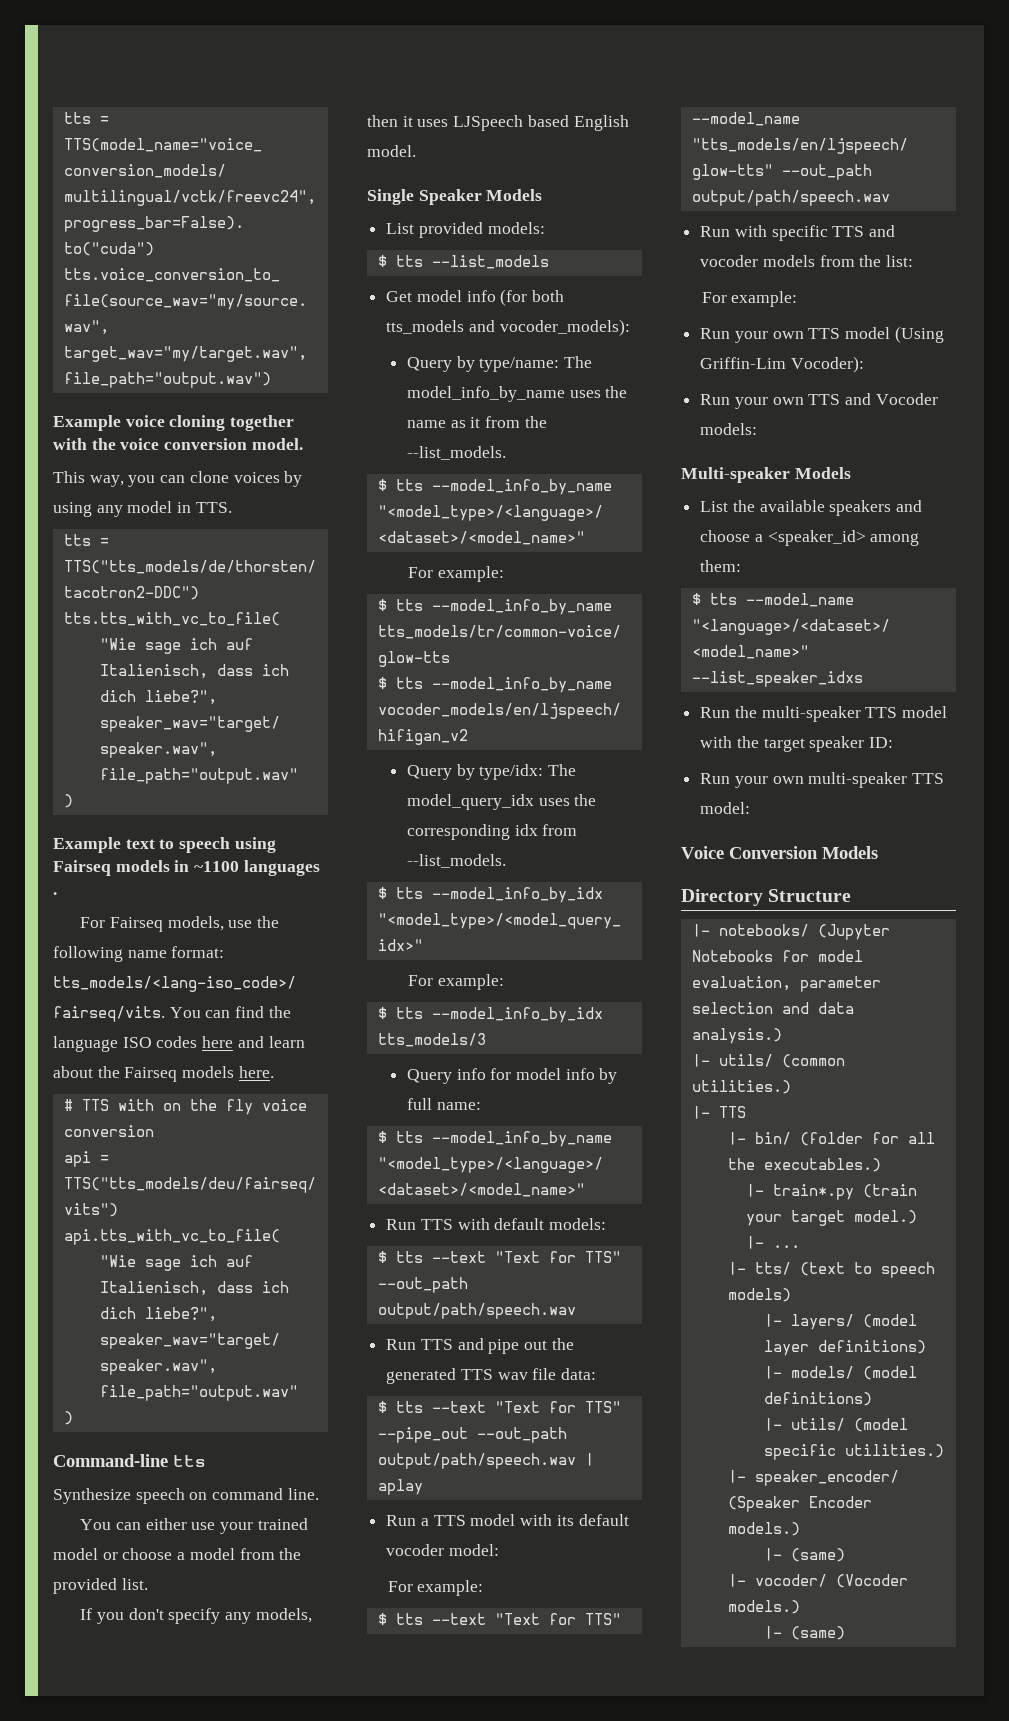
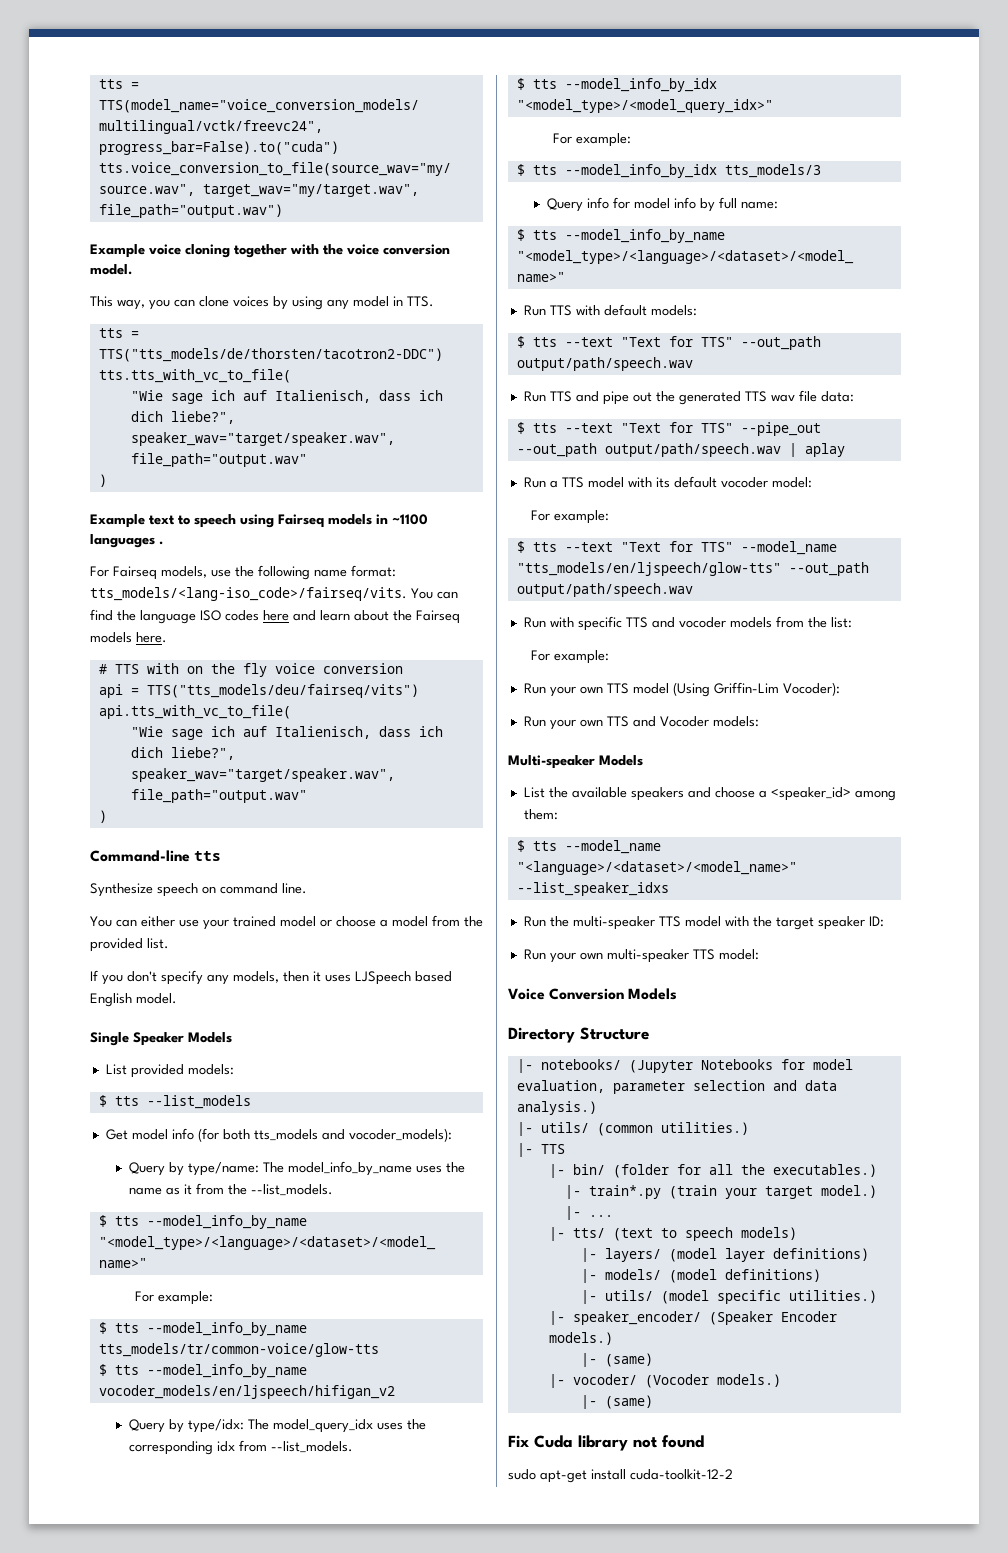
+ Fix Cuda library not found
+ sudo apt-get install cuda-toolkit-12-2

